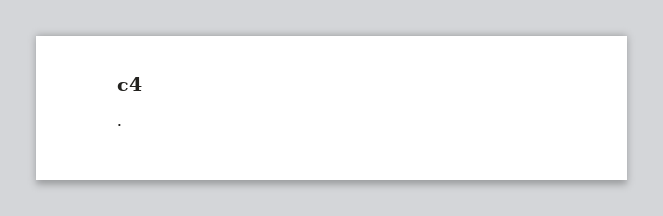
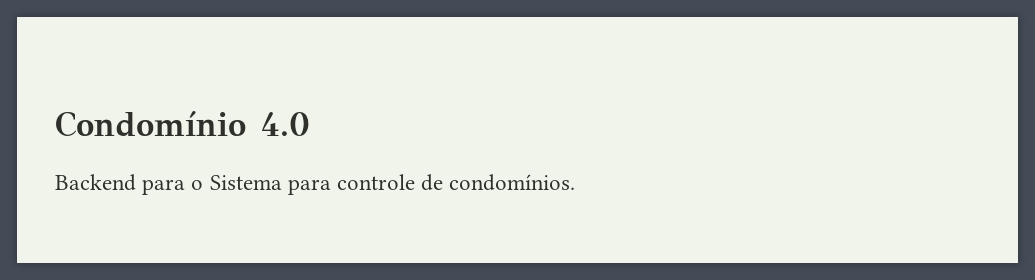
- c4
- .
+ Condomínio 4.0
+ Backend para o Sistema para controle de condomínios.

